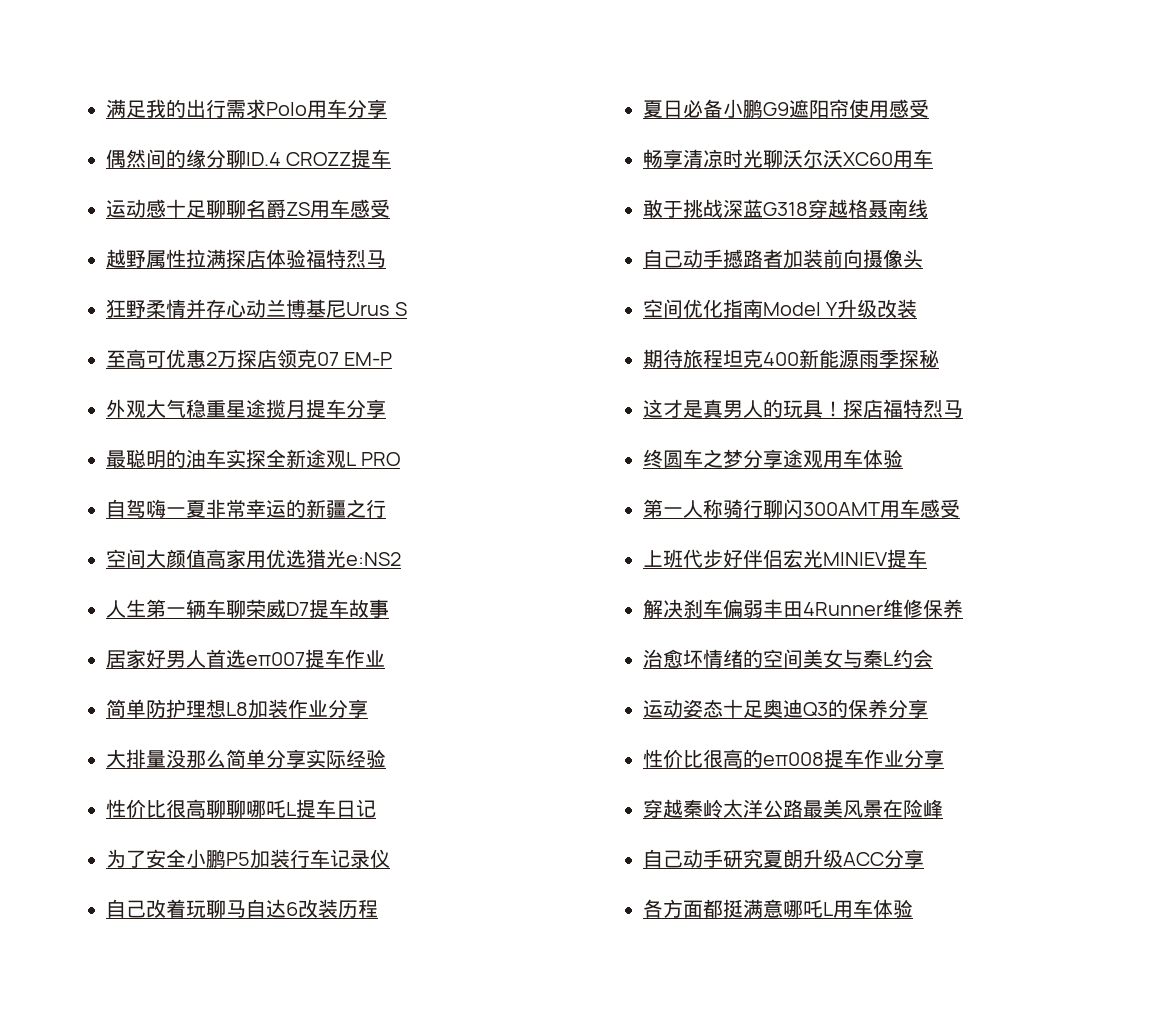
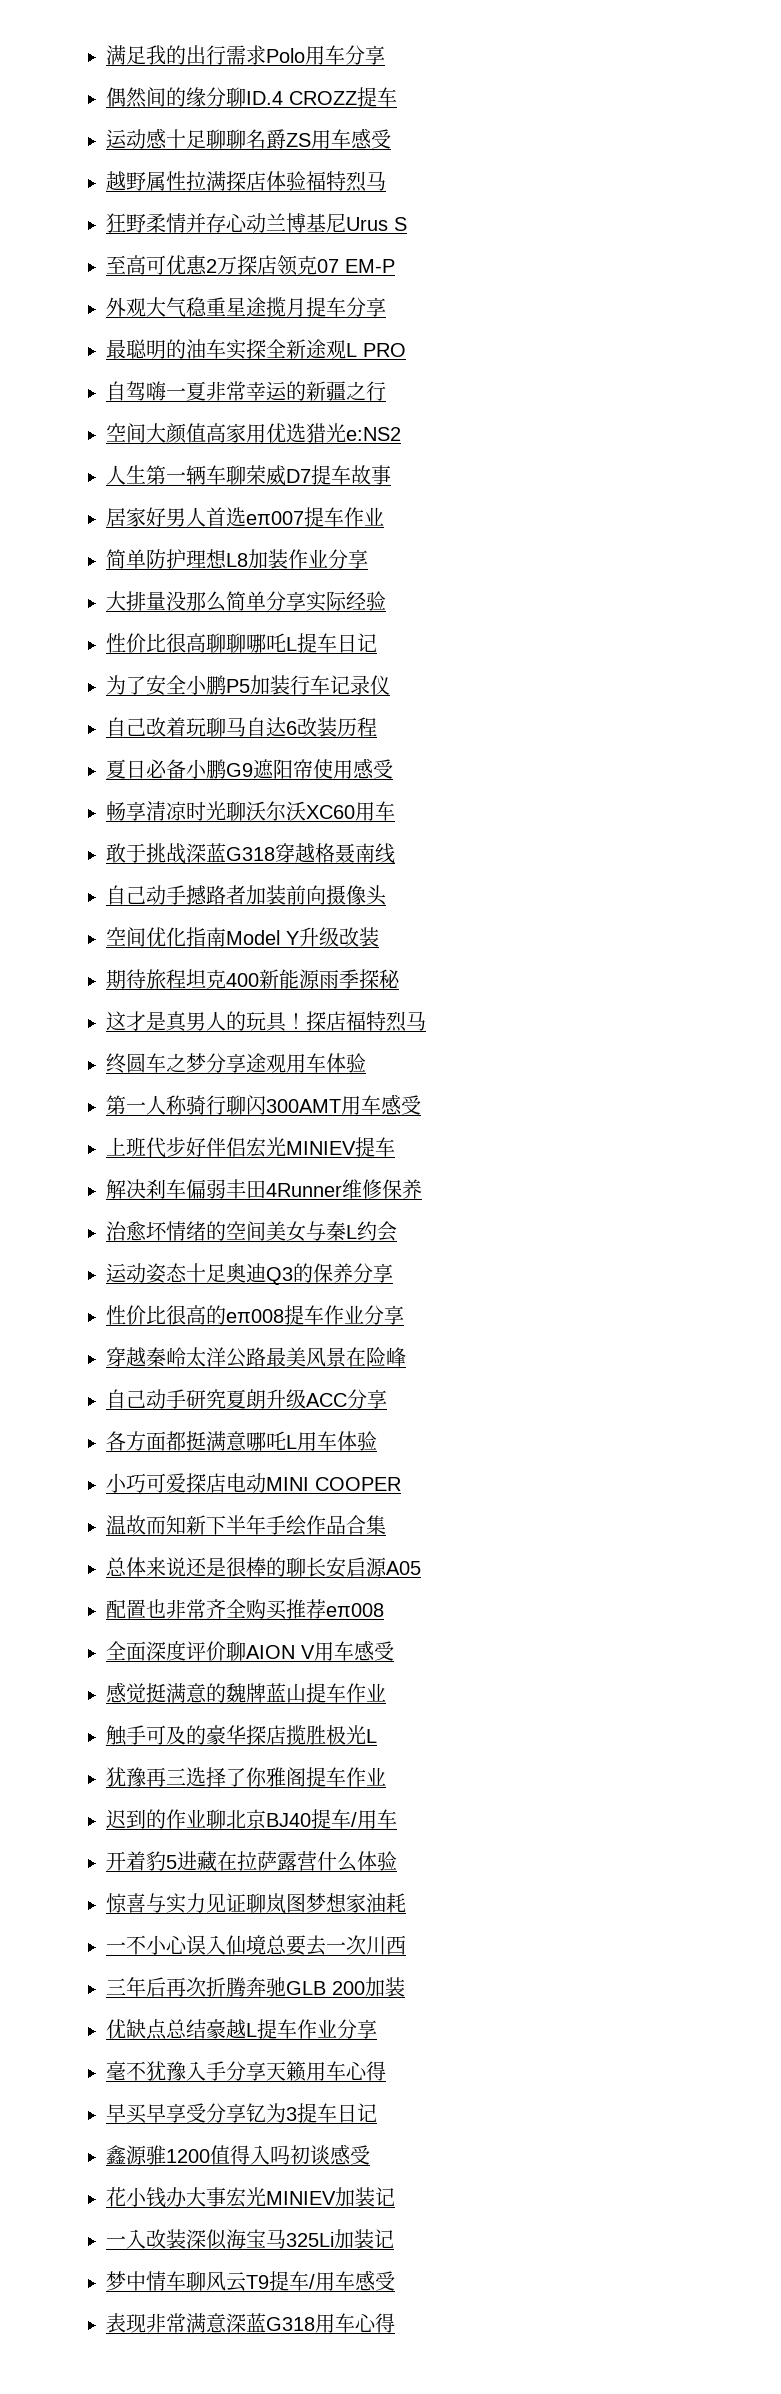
+ 小巧可爱探店电动MINI COOPER
+ 温故而知新下半年手绘作品合集
+ 总体来说还是很棒的聊长安启源A05
+ 配置也非常齐全购买推荐eπ008
+ 全面深度评价聊AION V用车感受
+ 感觉挺满意的魏牌蓝山提车作业
+ 触手可及的豪华探店揽胜极光L
+ 犹豫再三选择了你雅阁提车作业
+ 迟到的作业聊北京BJ40提车/用车
+ 开着豹5进藏在拉萨露营什么体验
+ 惊喜与实力见证聊岚图梦想家油耗
+ 一不小心误入仙境总要去一次川西
+ 三年后再次折腾奔驰GLB 200加装
+ 优缺点总结豪越L提车作业分享
+ 毫不犹豫入手分享天籁用车心得
+ 早买早享受分享钇为3提车日记
+ 鑫源骓1200值得入吗初谈感受
+ 花小钱办大事宏光MINIEV加装记
+ 一入改装深似海宝马325Li加装记
+ 梦中情车聊风云T9提车/用车感受
+ 表现非常满意深蓝G318用车心得

